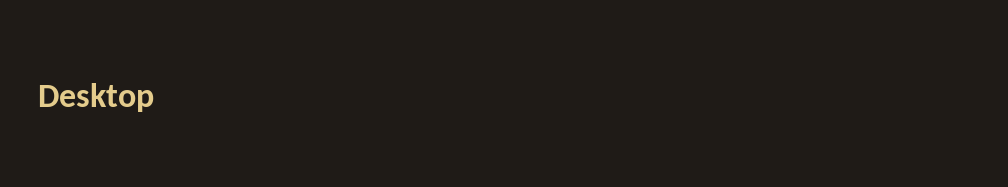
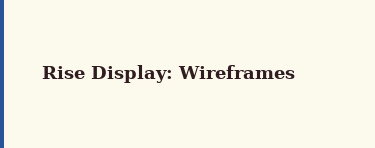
- Desktop
+ Rise Display: Wireframes

